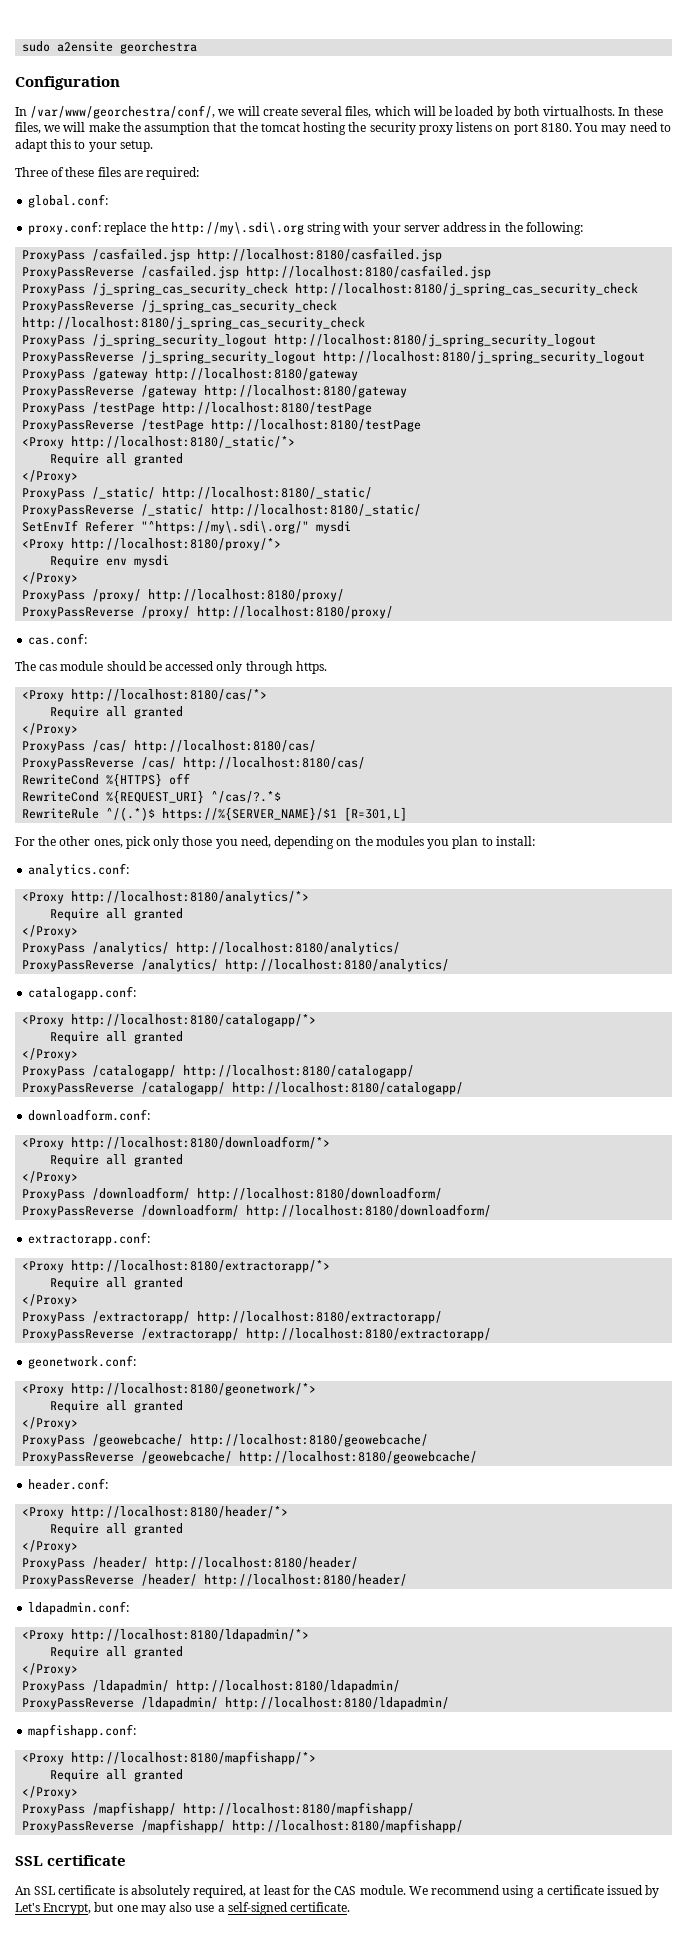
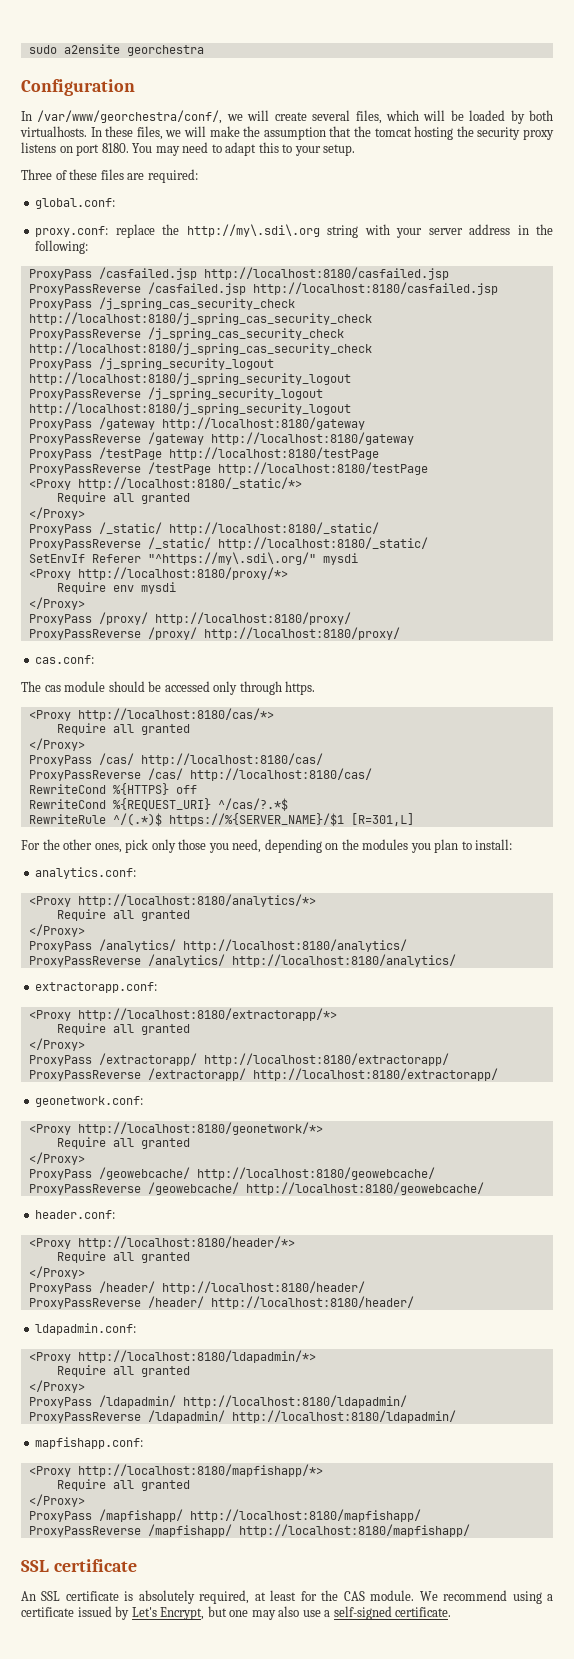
- catalogapp.conf:
- <Proxy http://localhost:8180/catalogapp/*>
- Require all granted
- </Proxy>
- ProxyPass /catalogapp/ http://localhost:8180/catalogapp/
- ProxyPassReverse /catalogapp/ http://localhost:8180/catalogapp/
- downloadform.conf:
- <Proxy http://localhost:8180/downloadform/*>
- Require all granted
- </Proxy>
- ProxyPass /downloadform/ http://localhost:8180/downloadform/
- ProxyPassReverse /downloadform/ http://localhost:8180/downloadform/

